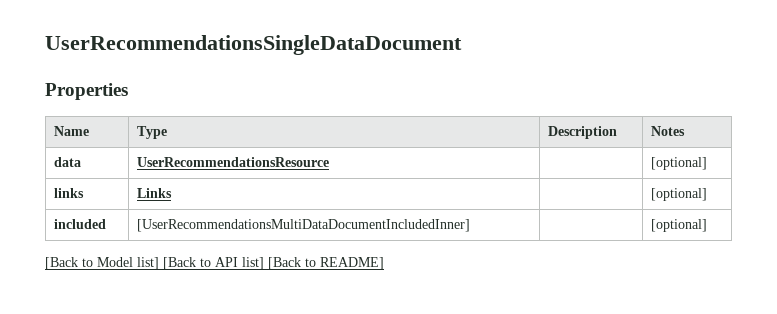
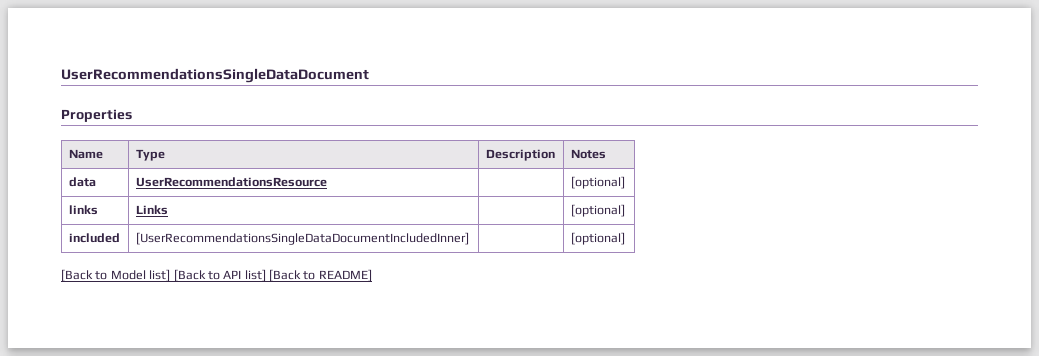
- included | [UserRecommendationsMultiDataDocumentIncludedInner] | | [optional]
+ included | [UserRecommendationsSingleDataDocumentIncludedInner] | | [optional]

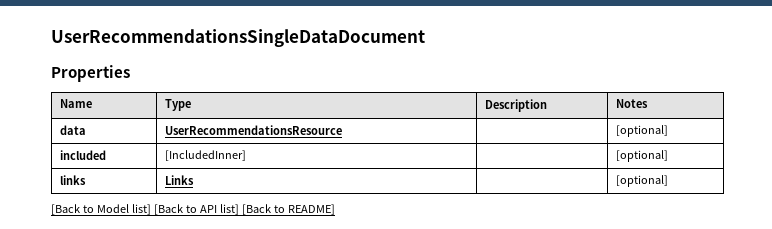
+ included | [IncludedInner] | | [optional]
  links | Links | | [optional]
- included | [UserRecommendationsSingleDataDocumentIncludedInner] | | [optional]

